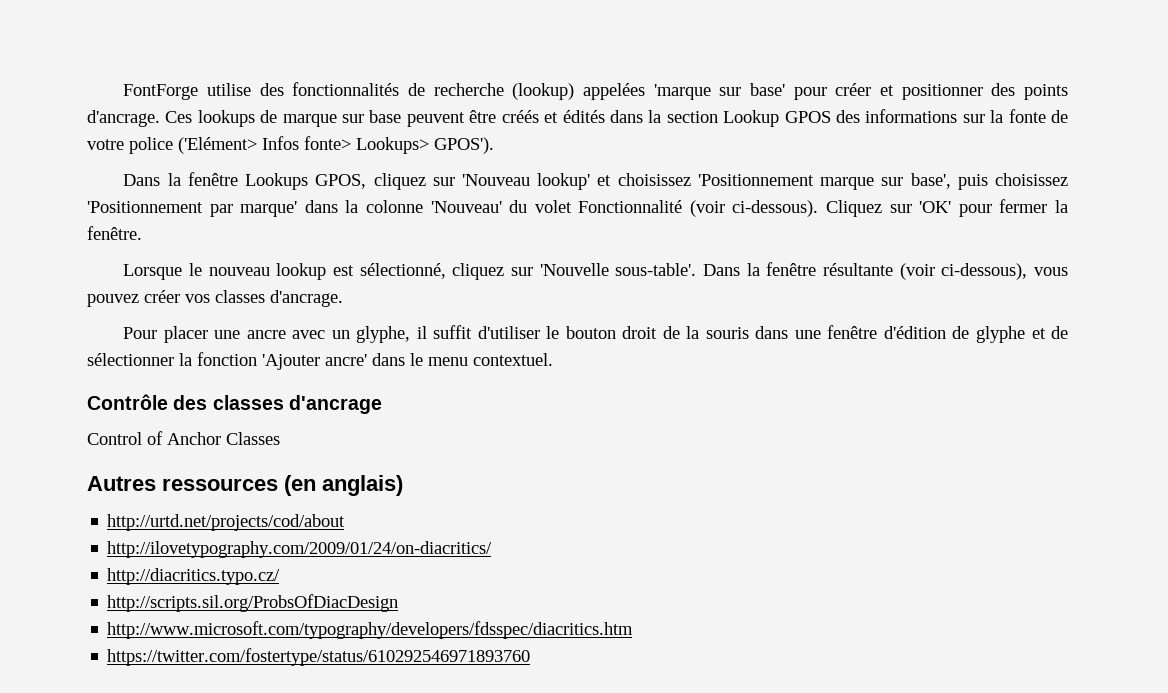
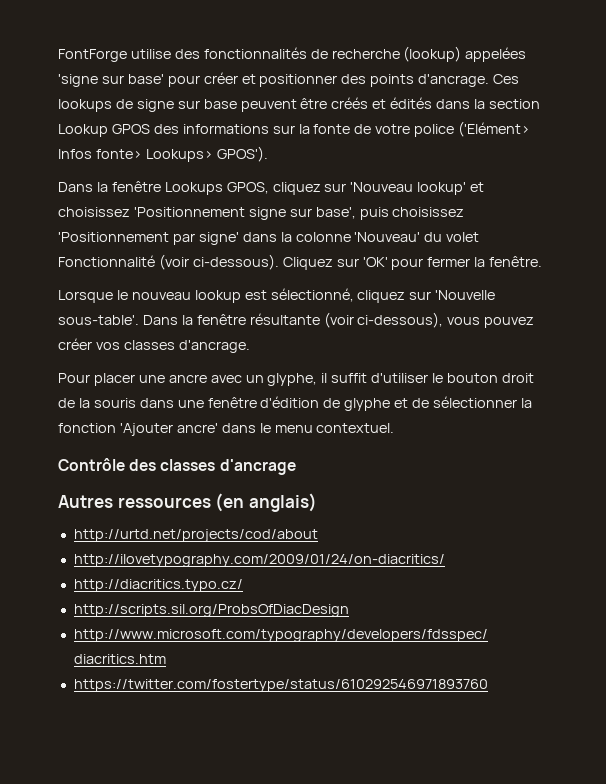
- FontForge utilise des fonctionnalités de recherche (lookup) appelées 'marque sur base' pour créer et positionner des points d'ancrage.
+ FontForge utilise des fonctionnalités de recherche (lookup) appelées 'signe sur base' pour créer et positionner des points d'ancrage.
- Ces lookups de marque sur base peuvent être créés et édités dans la section Lookup GPOS des informations sur la fonte de votre police ('Elément> Infos fonte> Lookups> GPOS').
+ Ces lookups de signe sur base peuvent être créés et édités dans la section Lookup GPOS des informations sur la fonte de votre police ('Elément> Infos fonte> Lookups> GPOS').
- Dans la fenêtre Lookups GPOS, cliquez sur 'Nouveau lookup' et choisissez 'Positionnement marque sur base', puis choisissez 'Positionnement par marque' dans la colonne 'Nouveau' du volet Fonctionnalité (voir ci-dessous).
+ Dans la fenêtre Lookups GPOS, cliquez sur 'Nouveau lookup' et choisissez 'Positionnement signe sur base', puis choisissez 'Positionnement par signe' dans la colonne 'Nouveau' du volet Fonctionnalité (voir ci-dessous).
- Control of Anchor Classes

